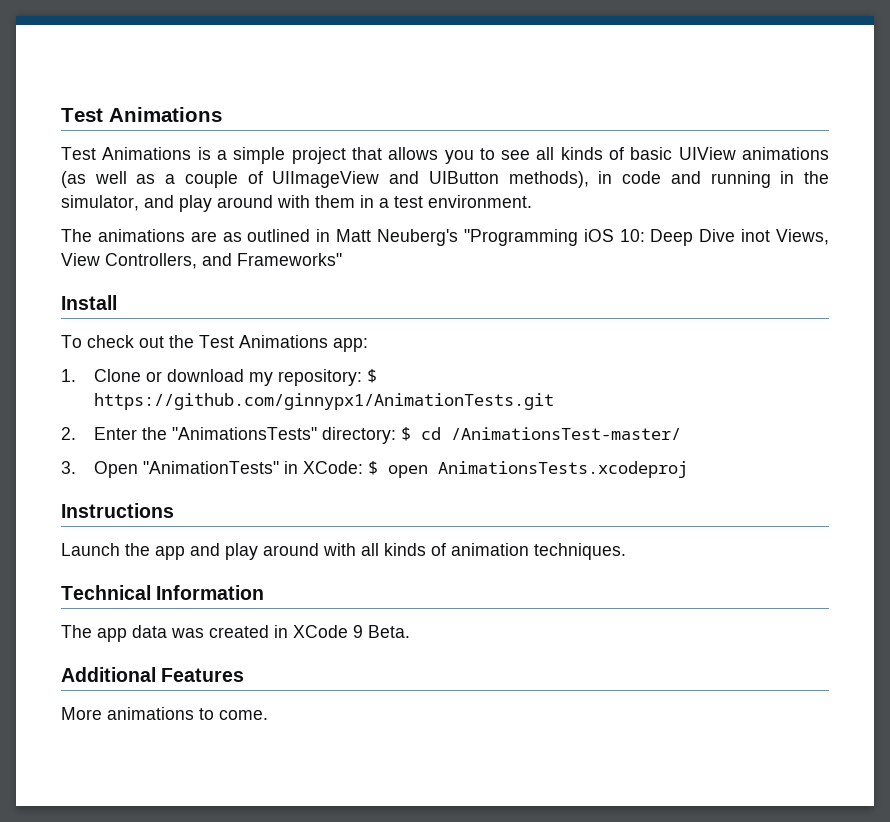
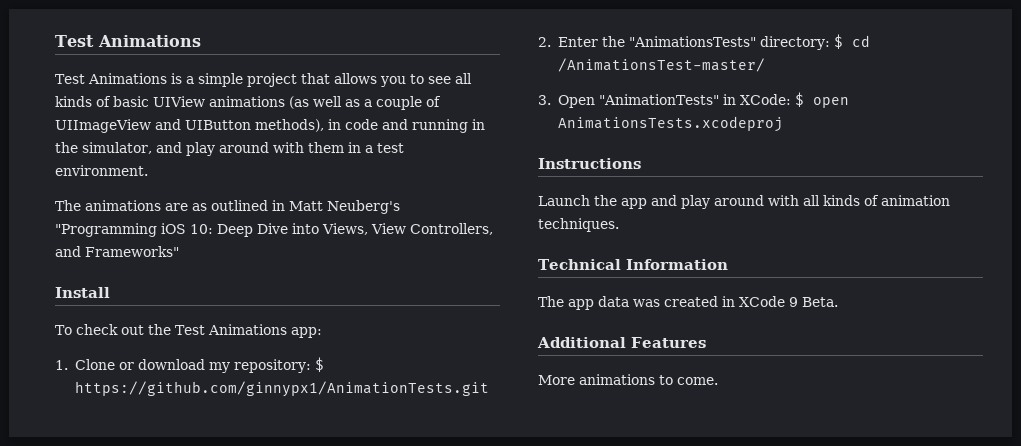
- The animations are as outlined in Matt Neuberg's "Programming iOS 10: Deep Dive inot Views, View Controllers, and Frameworks"
+ The animations are as outlined in Matt Neuberg's "Programming iOS 10: Deep Dive into Views, View Controllers, and Frameworks"

